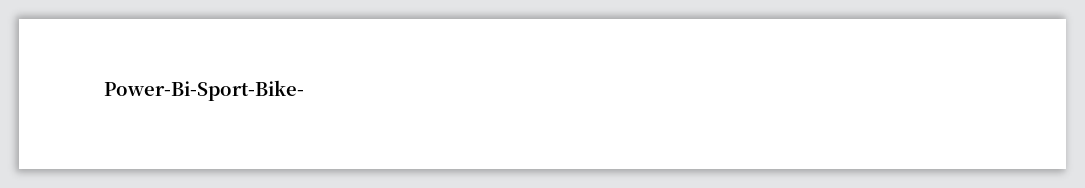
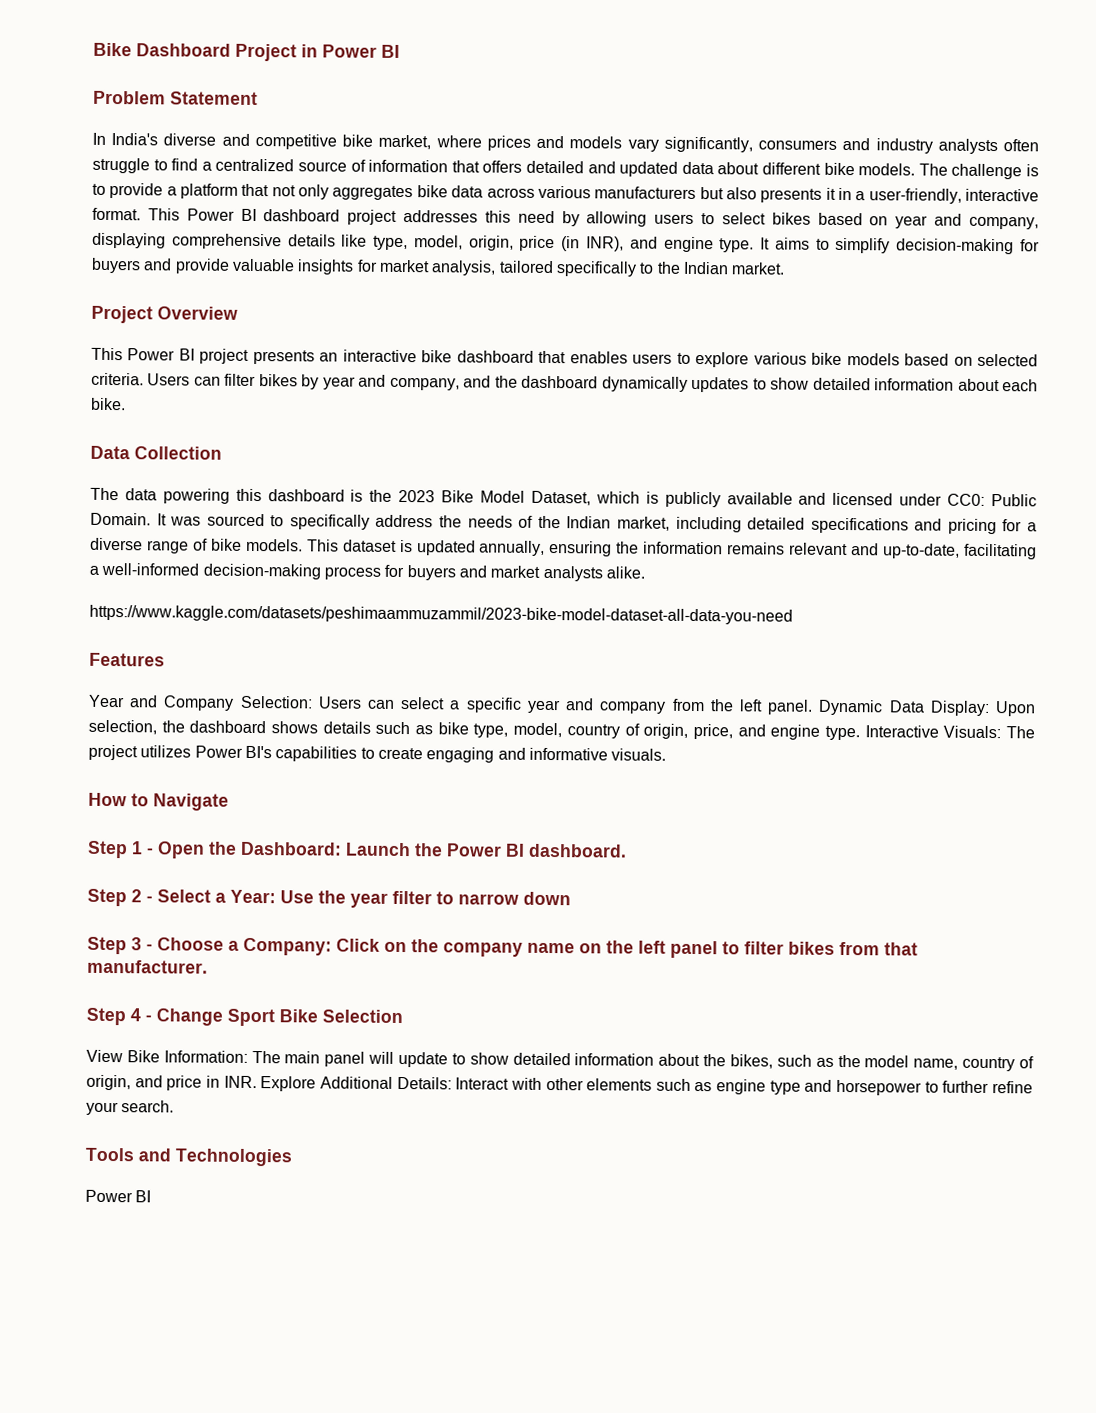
- Power-Bi-Sport-Bike-
+ Bike Dashboard Project in Power BI
+ Problem Statement
+ In India's diverse and competitive bike market, where prices and models vary significantly, consumers and industry analysts often struggle to find a centralized source of information that offers detailed and updated data about different bike models. The challenge is to provide a platform that not only aggregates bike data across various manufacturers but also presents it in a user-friendly, interactive format. This Power BI dashboard project addresses this need by allowing users to select bikes based on year and company, displaying comprehensive details like type, model, origin, price (in INR), and engine type. It aims to simplify decision-making for buyers and provide valuable insights for market analysis, tailored specifically to the Indian market.
+ Project Overview
+ This Power BI project presents an interactive bike dashboard that enables users to explore various bike models based on selected criteria. Users can filter bikes by year and company, and the dashboard dynamically updates to show detailed information about each bike.
+ Data Collection
+ The data powering this dashboard is the 2023 Bike Model Dataset, which is publicly available and licensed under CC0: Public Domain. It was sourced to specifically address the needs of the Indian market, including detailed specifications and pricing for a diverse range of bike models. This dataset is updated annually, ensuring the information remains relevant and up-to-date, facilitating a well-informed decision-making process for buyers and market analysts alike.
+ https://www.kaggle.com/datasets/peshimaammuzammil/2023-bike-model-dataset-all-data-you-need
+ Features
+ Year and Company Selection: Users can select a specific year and company from the left panel. Dynamic Data Display: Upon selection, the dashboard shows details such as bike type, model, country of origin, price, and engine type. Interactive Visuals: The project utilizes Power BI's capabilities to create engaging and informative visuals.
+ How to Navigate
+ Step 1 - Open the Dashboard: Launch the Power BI dashboard.
+ Step 2 - Select a Year: Use the year filter to narrow down
+ Step 3 - Choose a Company: Click on the company name on the left panel to filter bikes from that manufacturer.
+ Step 4 - Change Sport Bike Selection
+ View Bike Information: The main panel will update to show detailed information about the bikes, such as the model name, country of origin, and price in INR. Explore Additional Details: Interact with other elements such as engine type and horsepower to further refine your search.
+ Tools and Technologies
+ Power BI

